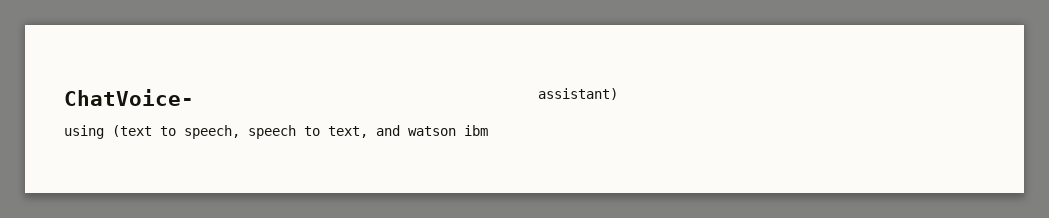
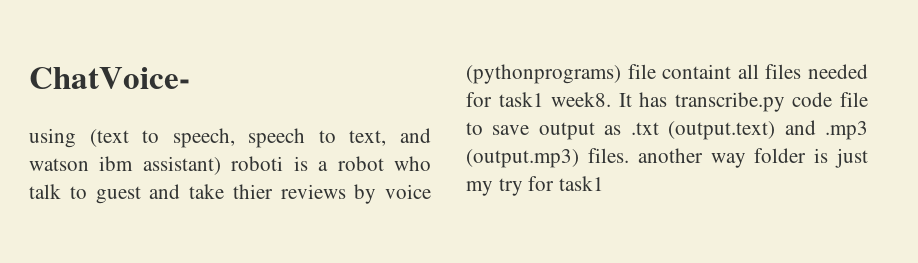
- using (text to speech, speech to text, and watson ibm assistant)
+ using (text to speech, speech to text, and watson ibm assistant) roboti is a robot who talk to guest and take thier reviews by voice (pythonprograms) file containt all files needed for task1 week8. It has transcribe.py code file to save output as .txt (output.text) and .mp3 (output.mp3) files. another way folder is just my try for task1

